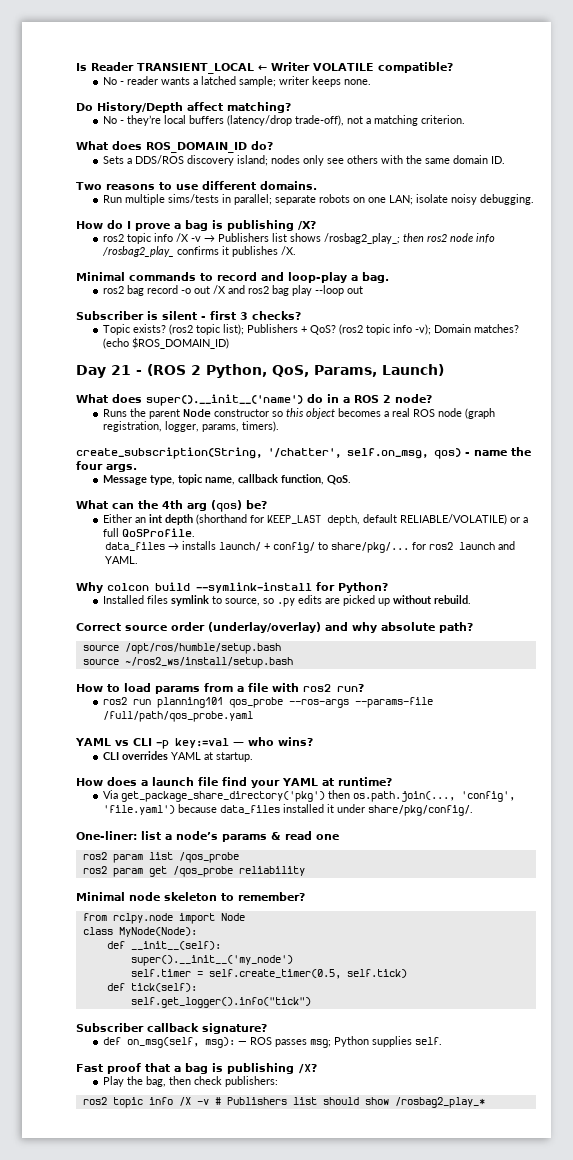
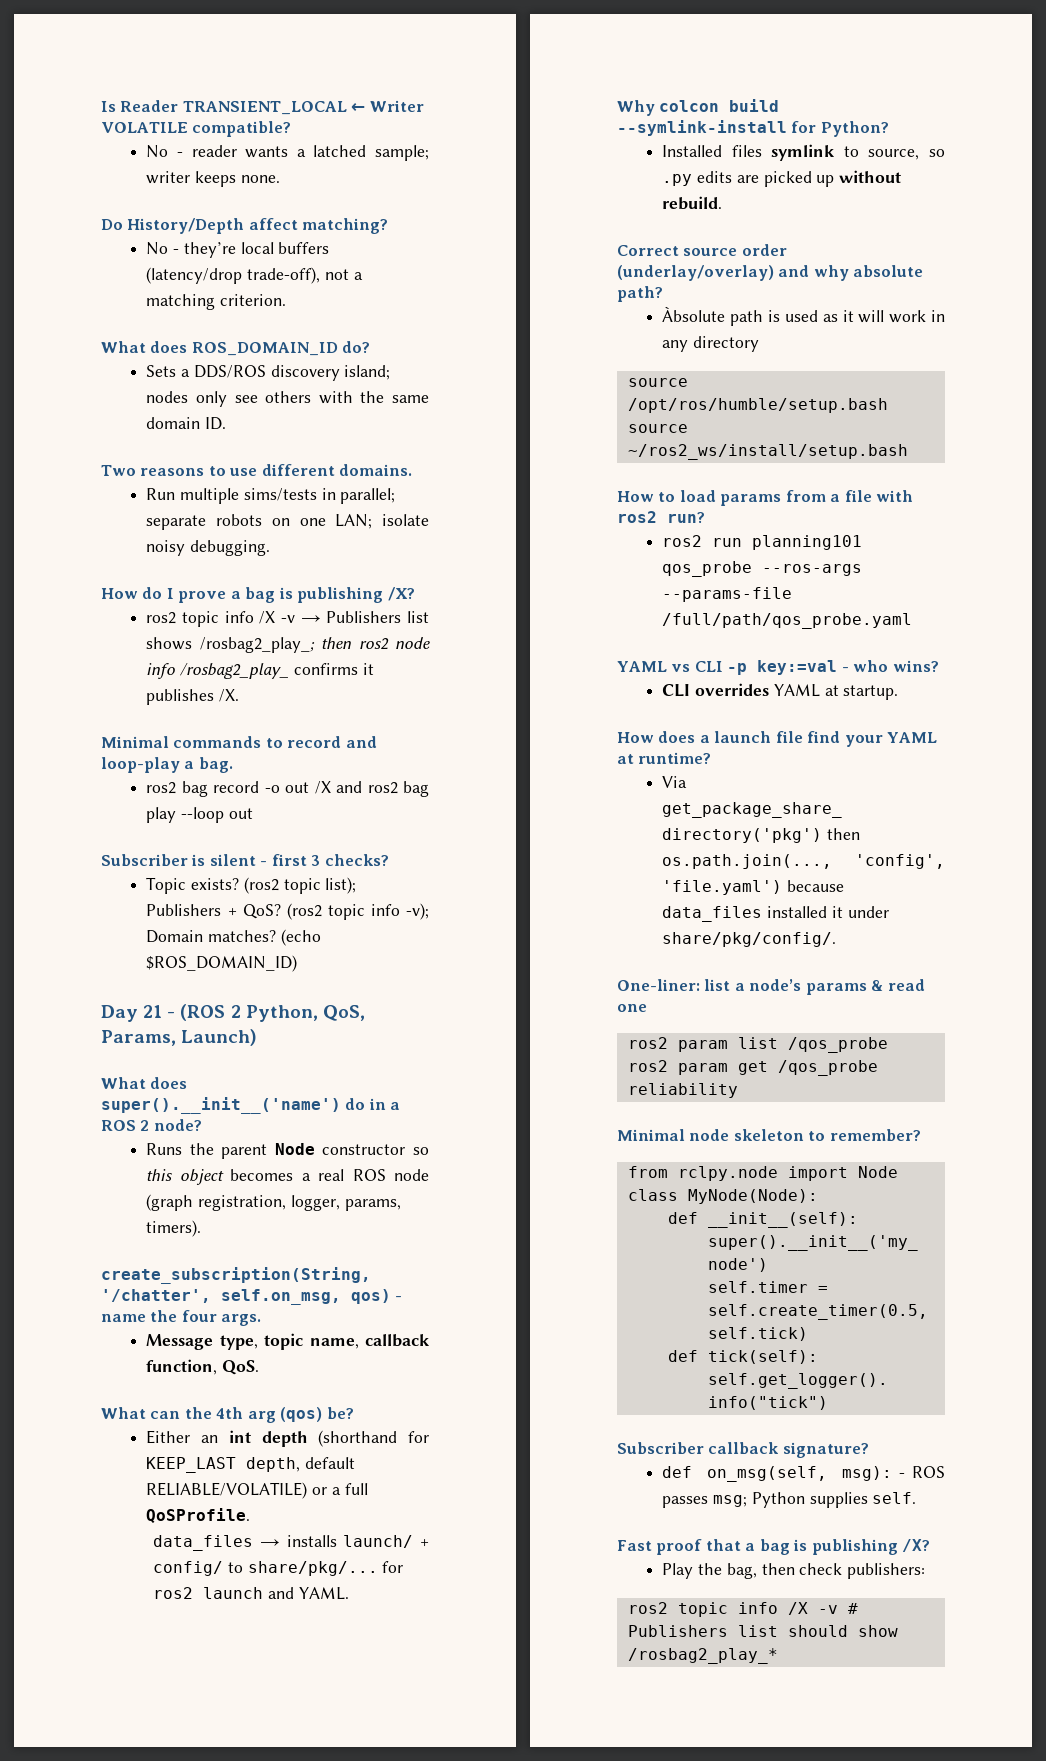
+ Àbsolute path is used as it will work in any directory
- YAML vs CLI -p key:=val — who wins?
+ YAML vs CLI -p key:=val - who wins?
- def on_msg(self, msg): — ROS passes msg; Python supplies self.
+ def on_msg(self, msg): - ROS passes msg; Python supplies self.

